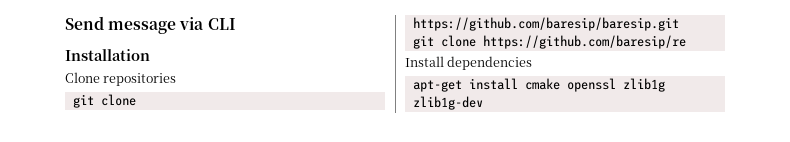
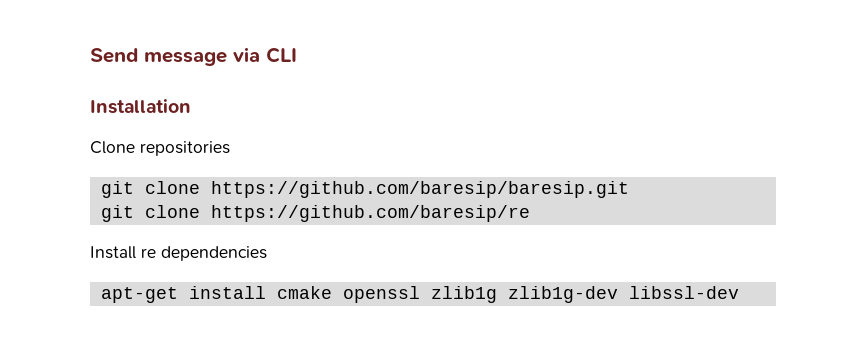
- Install dependencies
+ Install re dependencies
- apt-get install cmake openssl zlib1g zlib1g-dev
+ apt-get install cmake openssl zlib1g zlib1g-dev libssl-dev

